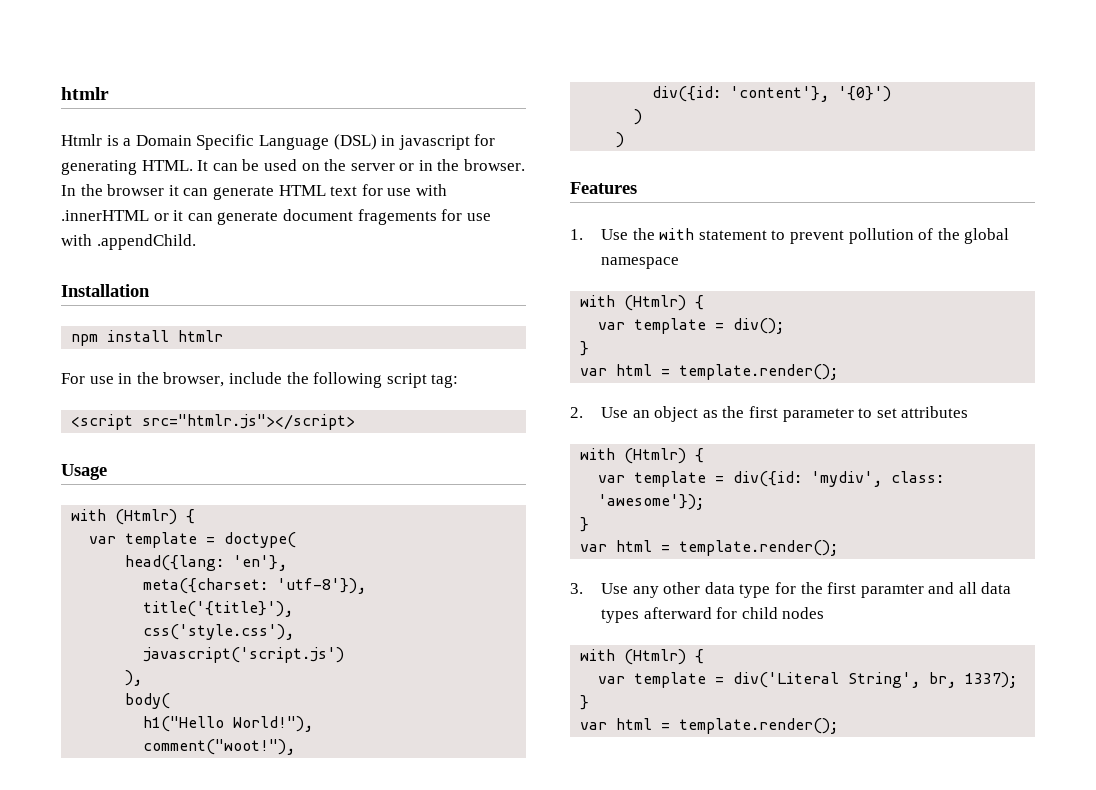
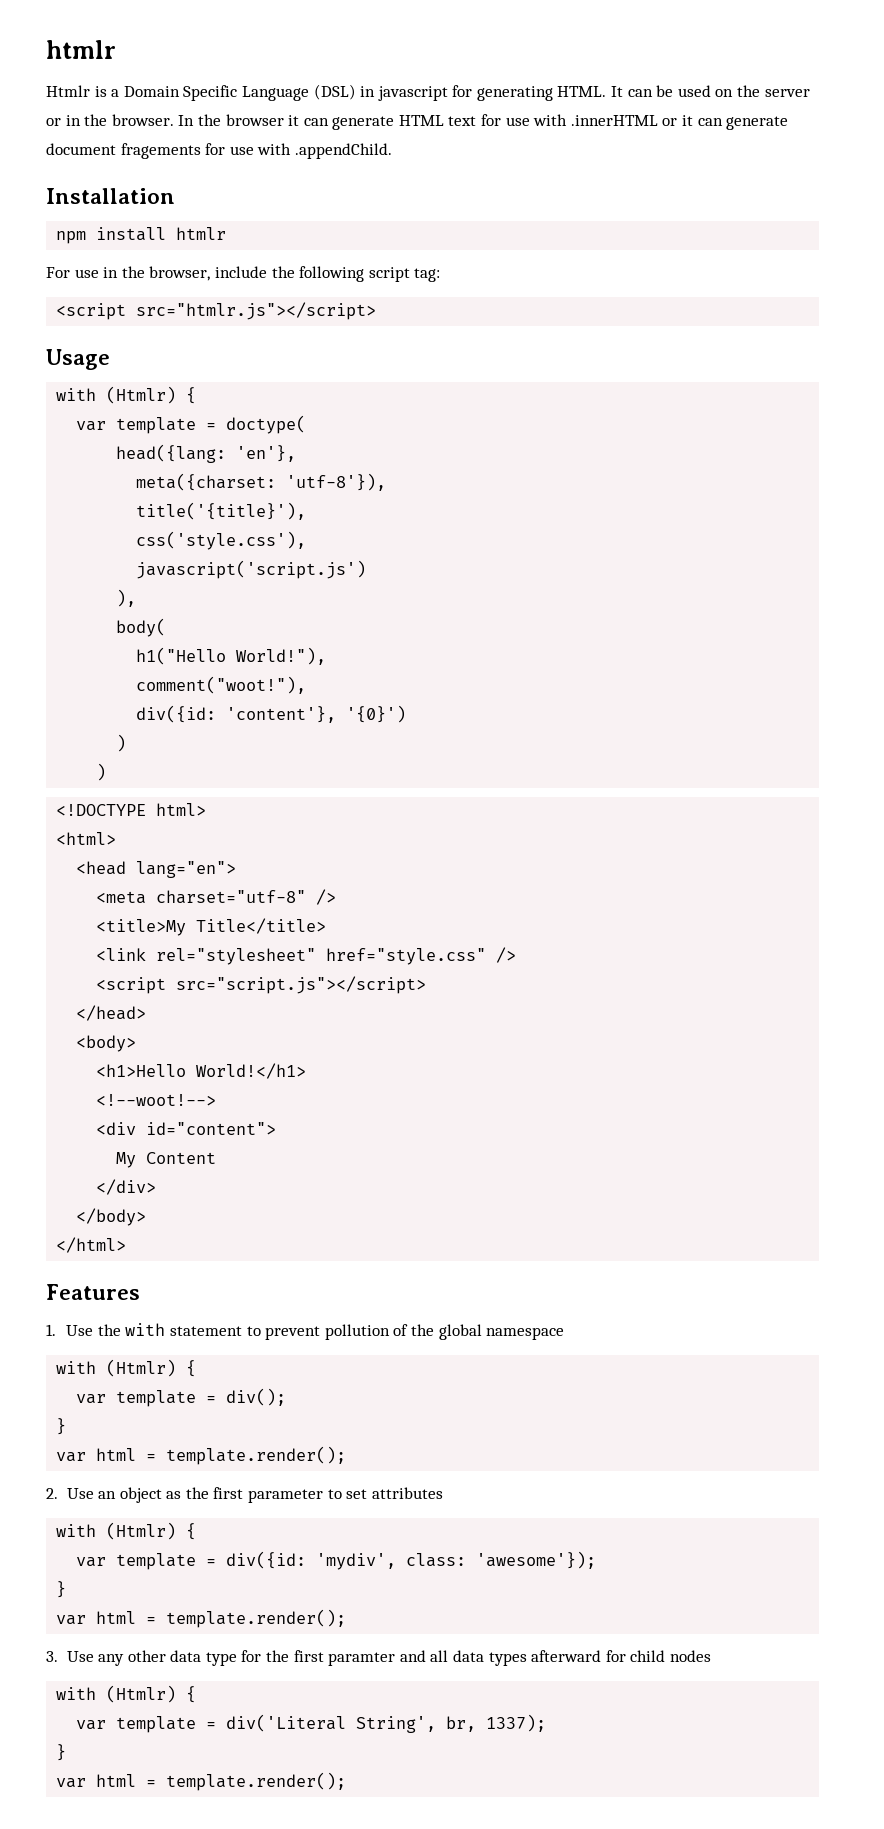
+ <!DOCTYPE html>
+ <html>
+ <head lang="en">
+ <meta charset="utf-8" />
+ <title>My Title</title>
+ <link rel="stylesheet" href="style.css" />
+ <script src="script.js"></script>
+ </head>
+ <body>
+ <h1>Hello World!</h1>
+ <!--woot!-->
+ <div id="content">
+ My Content
+ </div>
+ </body>
+ </html>

